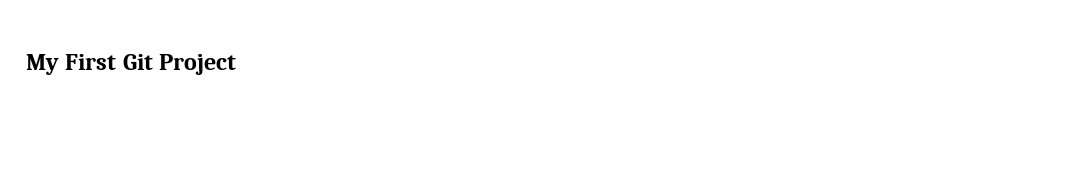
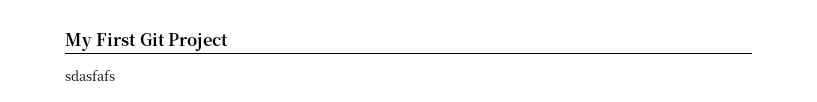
+ sdasfafs

